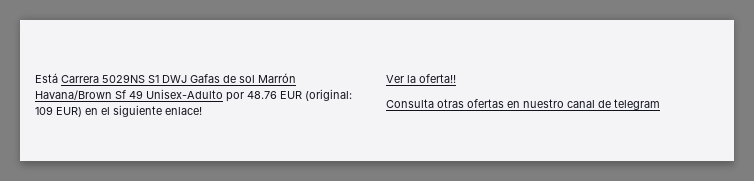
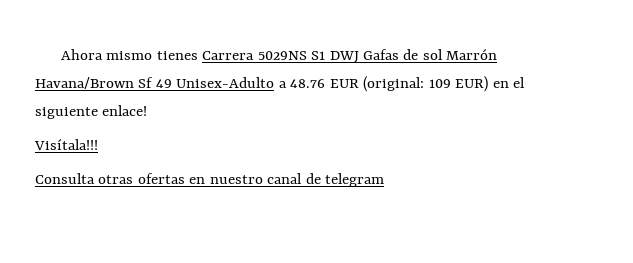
- Está Carrera 5029NS S1 DWJ Gafas de sol Marrón Havana/Brown Sf 49 Unisex-Adulto por 48.76 EUR (original: 109 EUR) en el siguiente enlace!
+ Ahora mismo tienes Carrera 5029NS S1 DWJ Gafas de sol Marrón Havana/Brown Sf 49 Unisex-Adulto a 48.76 EUR (original: 109 EUR) en el siguiente enlace!
- Ver la oferta!!
+ Visítala!!!

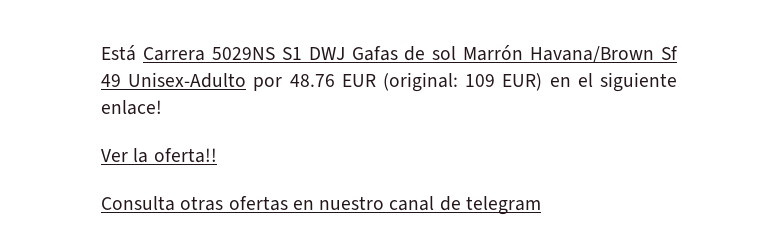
- Ahora mismo tienes Carrera 5029NS S1 DWJ Gafas de sol Marrón Havana/Brown Sf 49 Unisex-Adulto a 48.76 EUR (original: 109 EUR) en el siguiente enlace!
+ Está Carrera 5029NS S1 DWJ Gafas de sol Marrón Havana/Brown Sf 49 Unisex-Adulto por 48.76 EUR (original: 109 EUR) en el siguiente enlace!
- Visítala!!!
+ Ver la oferta!!

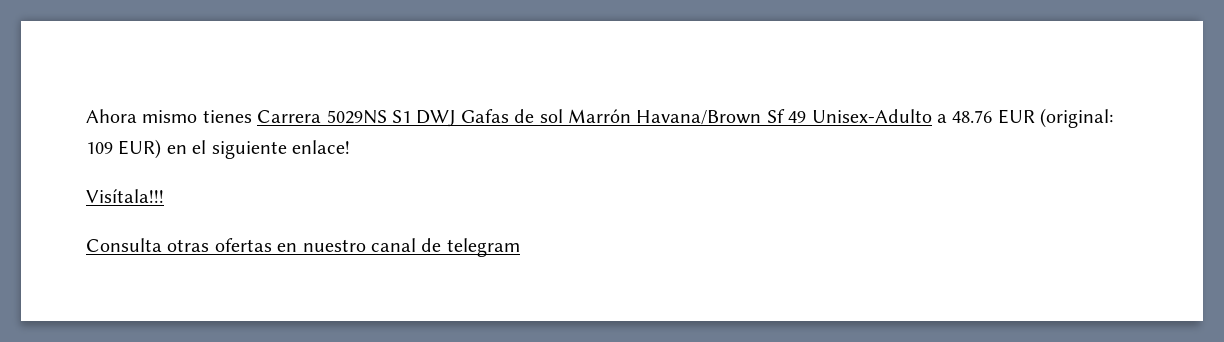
- Está Carrera 5029NS S1 DWJ Gafas de sol Marrón Havana/Brown Sf 49 Unisex-Adulto por 48.76 EUR (original: 109 EUR) en el siguiente enlace!
+ Ahora mismo tienes Carrera 5029NS S1 DWJ Gafas de sol Marrón Havana/Brown Sf 49 Unisex-Adulto a 48.76 EUR (original: 109 EUR) en el siguiente enlace!
- Ver la oferta!!
+ Visítala!!!

